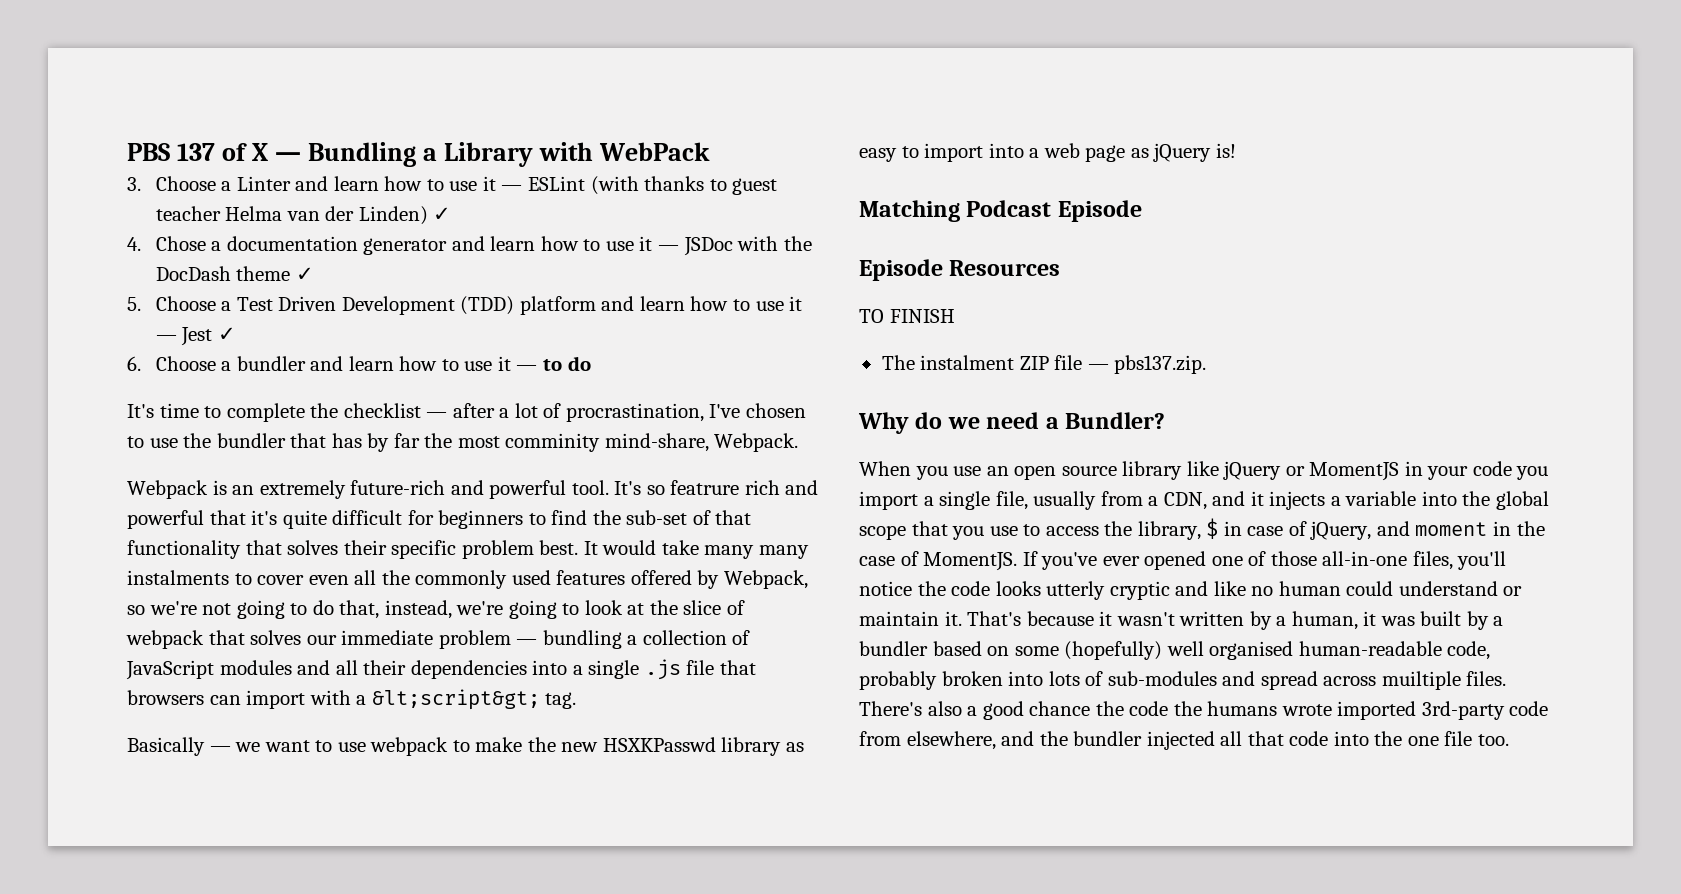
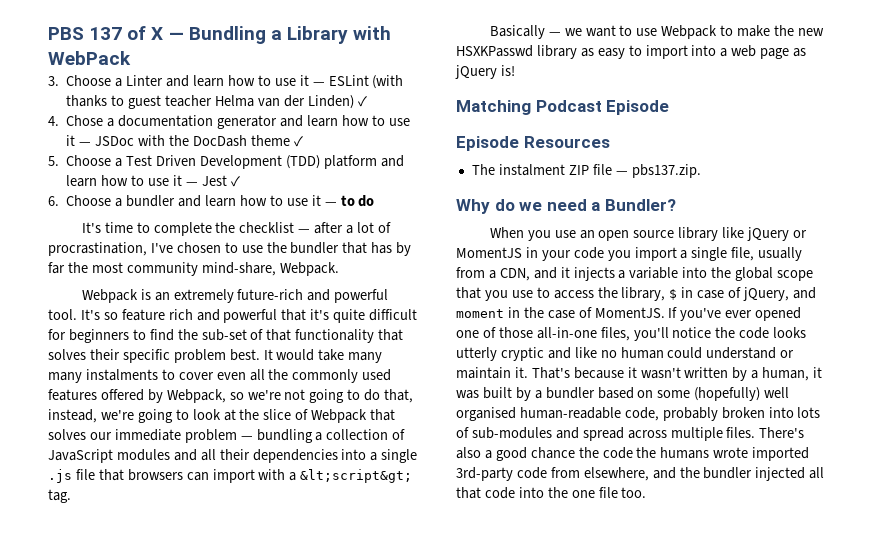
- It's time to complete the checklist — after a lot of procrastination, I've chosen to use the bundler that has by far the most comminity mind-share, Webpack.
+ It's time to complete the checklist — after a lot of procrastination, I've chosen to use the bundler that has by far the most community mind-share, Webpack.
- It's so featrure rich and powerful that it's quite difficult for beginners to find the sub-set of that functionality that solves their specific problem best.
+ It's so feature rich and powerful that it's quite difficult for beginners to find the sub-set of that functionality that solves their specific problem best.
- It would take many many instalments to cover even all the commonly used features offered by Webpack, so we're not going to do that, instead, we're going to look at the slice of webpack that solves our immediate problem — bundling a collection of JavaScript modules and all their dependencies into a single .js file that browsers can import with a &lt;script&gt;
+ It would take many many instalments to cover even all the commonly used features offered by Webpack, so we're not going to do that, instead, we're going to look at the slice of Webpack that solves our immediate problem — bundling a collection of JavaScript modules and all their dependencies into a single .js file that browsers can import with a &lt;script&gt;
- Basically — we want to use webpack to make the new HSXKPasswd library as easy to import into a web page as jQuery is!
+ Basically — we want to use Webpack to make the new HSXKPasswd library as easy to import into a web page as jQuery is!
- TO FINISH
- That's because it wasn't written by a human, it was built by a bundler based on some (hopefully) well organised human-readable code, probably broken into lots of sub-modules and spread across muiltiple files.
+ That's because it wasn't written by a human, it was built by a bundler based on some (hopefully) well organised human-readable code, probably broken into lots of sub-modules and spread across multiple files.

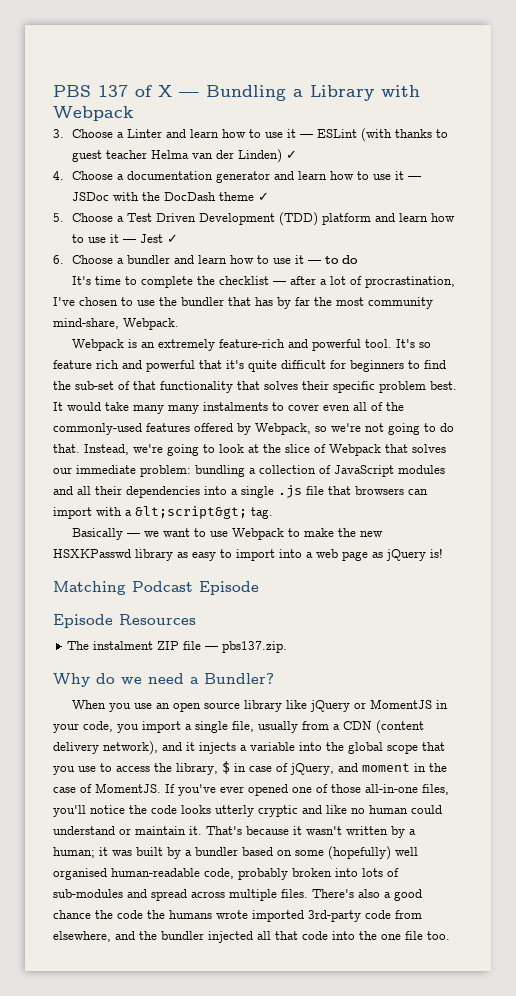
- PBS 137 of X — Bundling a Library with WebPack
+ PBS 137 of X — Bundling a Library with Webpack
- 4. Chose a documentation generator and learn how to use it — JSDoc with the DocDash theme ✓
+ 4. Choose a documentation generator and learn how to use it — JSDoc with the DocDash theme ✓
- Webpack is an extremely future-rich and powerful tool.
+ Webpack is an extremely feature-rich and powerful tool.
- It would take many many instalments to cover even all the commonly used features offered by Webpack, so we're not going to do that, instead, we're going to look at the slice of Webpack that solves our immediate problem — bundling a collection of JavaScript modules and all their dependencies into a single .js file that browsers can import with a &lt;script&gt; tag.
+ It would take many many instalments to cover even all of the commonly-used features offered by Webpack, so we're not going to do that. Instead, we're going to look at the slice of Webpack that solves our immediate problem: bundling a collection of JavaScript modules and all their dependencies into a single .js file that browsers can import with a &lt;script&gt; tag.
- When you use an open source library like jQuery or MomentJS in your code you import a single file, usually from a CDN, and it injects a variable into the global scope that you use to access the library, $ in case of jQuery, and moment in the case of MomentJS.
+ When you use an open source library like jQuery or MomentJS in your code, you import a single file, usually from a CDN (content delivery network), and it injects a variable into the global scope that you use to access the library, $ in case of jQuery, and moment in the case of MomentJS.
- That's because it wasn't written by a human, it was built by a bundler based on some (hopefully) well organised human-readable code, probably broken into lots of sub-modules and spread across multiple files.
+ That's because it wasn't written by a human; it was built by a bundler based on some (hopefully) well organised human-readable code, probably broken into lots of sub-modules and spread across multiple files.

